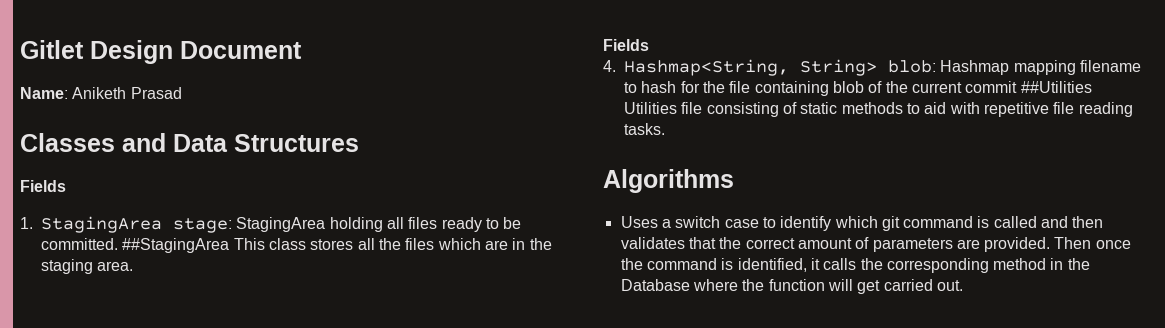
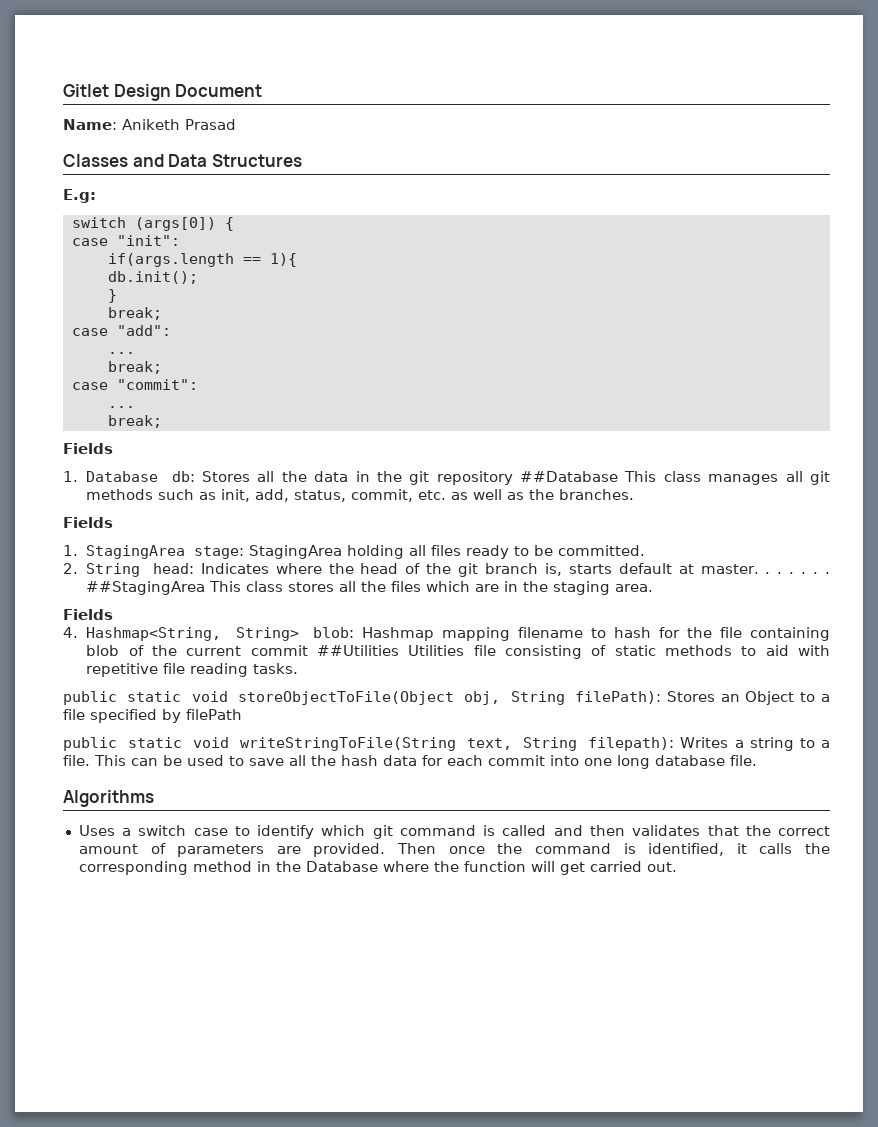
+ E.g:
+ switch (args[0]) {
+ case "init":
+ if(args.length == 1){
+ db.init();
+ }
+ break;
+ case "add":
+ ...
+ break;
+ case "commit":
+ ...
+ break;
+ Fields
+ 1. Database db: Stores all the data in the git repository ##Database This class manages all git methods such as init, add, status, commit, etc. as well as the branches.
- 1. StagingArea stage: StagingArea holding all files ready to be committed. ##StagingArea This class stores all the files which are in the staging area.
+ 1. StagingArea stage: StagingArea holding all files ready to be committed.
+ 2. String head: Indicates where the head of the git branch is, starts default at master. . . . . . . ##StagingArea This class stores all the files which are in the staging area.
+ public static void storeObjectToFile(Object obj, String filePath): Stores an Object to a file specified by filePath
+ public static void writeStringToFile(String text, String filepath): Writes a string to a file. This can be used to save all the hash data for each commit into one long database file.

